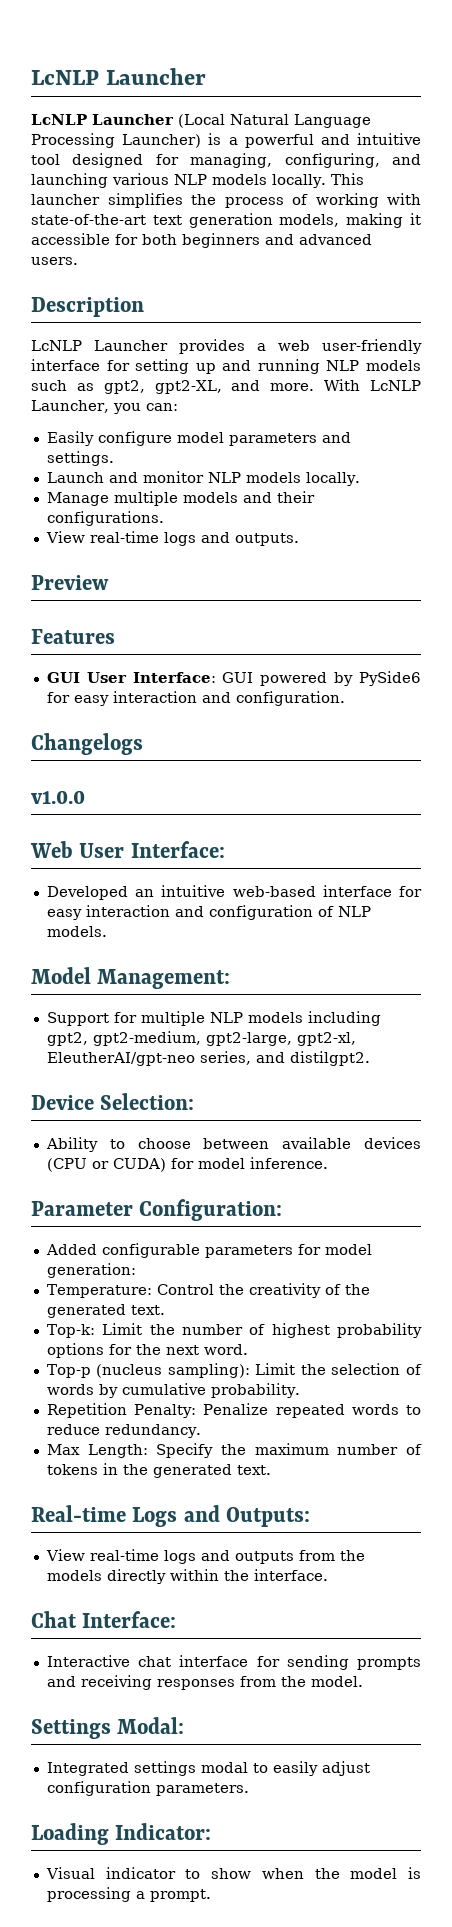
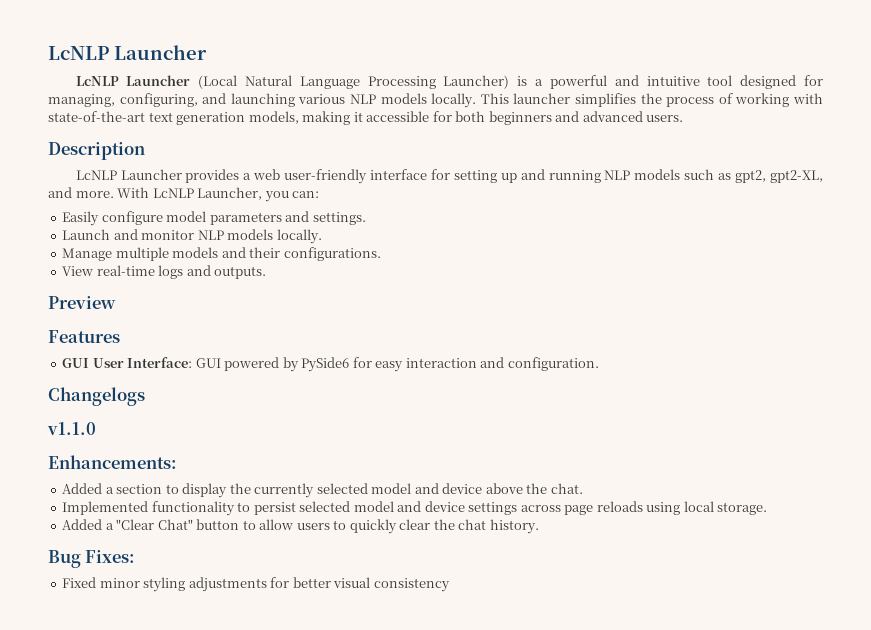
- v1.0.0
- Web User Interface:
- Developed an intuitive web-based interface for easy interaction and configuration of NLP models.
- Model Management:
- Support for multiple NLP models including gpt2, gpt2-medium, gpt2-large, gpt2-xl, EleutherAI/gpt-neo series, and distilgpt2.
- Device Selection:
- Ability to choose between available devices (CPU or CUDA) for model inference.
- Parameter Configuration:
- Added configurable parameters for model generation:
- Temperature: Control the creativity of the generated text.
- Top-k: Limit the number of highest probability options for the next word.
- Top-p (nucleus sampling): Limit the selection of words by cumulative probability.
- Repetition Penalty: Penalize repeated words to reduce redundancy.
- Max Length: Specify the maximum number of tokens in the generated text.
- Real-time Logs and Outputs:
- View real-time logs and outputs from the models directly within the interface.
- Chat Interface:
- Interactive chat interface for sending prompts and receiving responses from the model.
- Settings Modal:
- Integrated settings modal to easily adjust configuration parameters.
- Loading Indicator:
- Visual indicator to show when the model is processing a prompt.
+ v1.1.0
+ Enhancements:
+ Added a section to display the currently selected model and device above the chat.
+ Implemented functionality to persist selected model and device settings across page reloads using local storage.
+ Added a "Clear Chat" button to allow users to quickly clear the chat history.
+ Bug Fixes:
+ Fixed minor styling adjustments for better visual consistency

